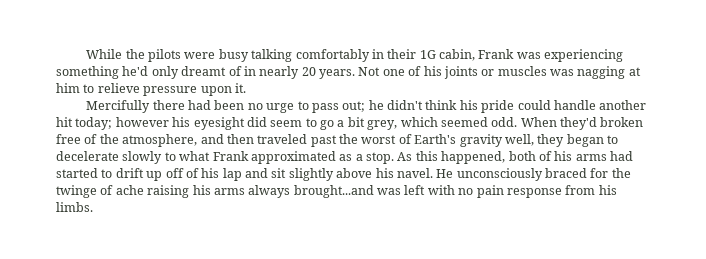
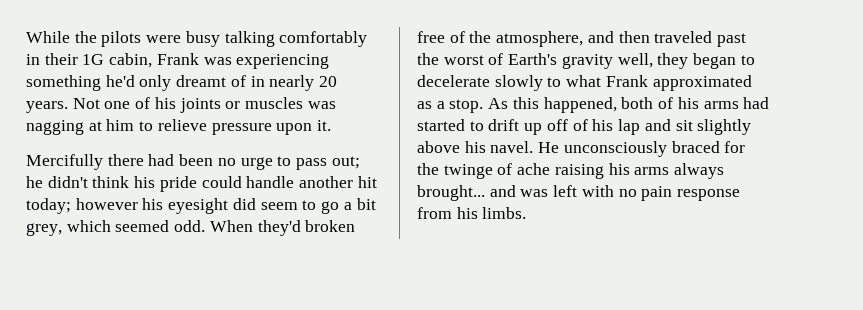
- He unconsciously braced for the twinge of ache raising his arms always brought...and was left with no pain response from his limbs.
+ He unconsciously braced for the twinge of ache raising his arms always brought... and was left with no pain response from his limbs.

